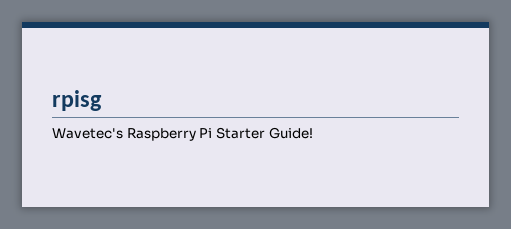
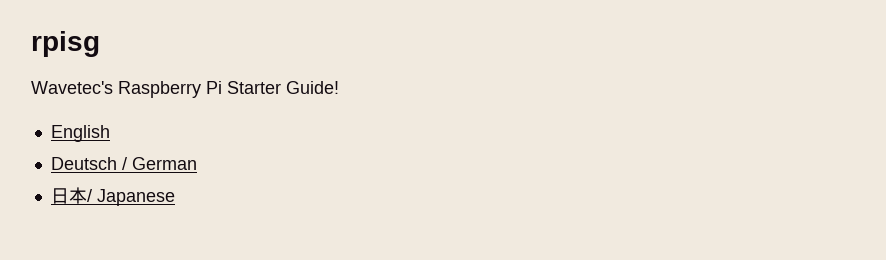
+ English
+ Deutsch / German
+ 日本/ Japanese

